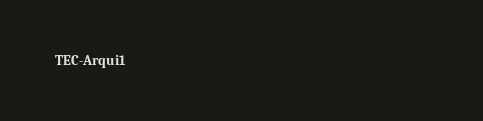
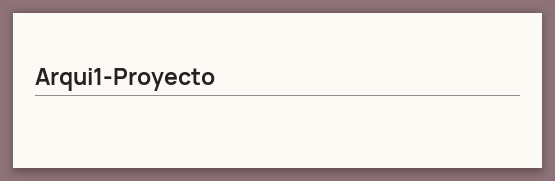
- TEC-Arqui1
+ Arqui1-Proyecto

